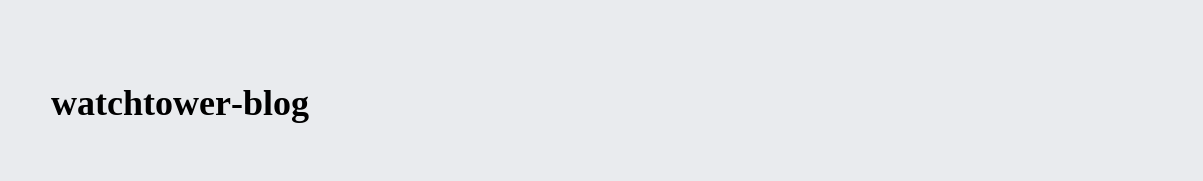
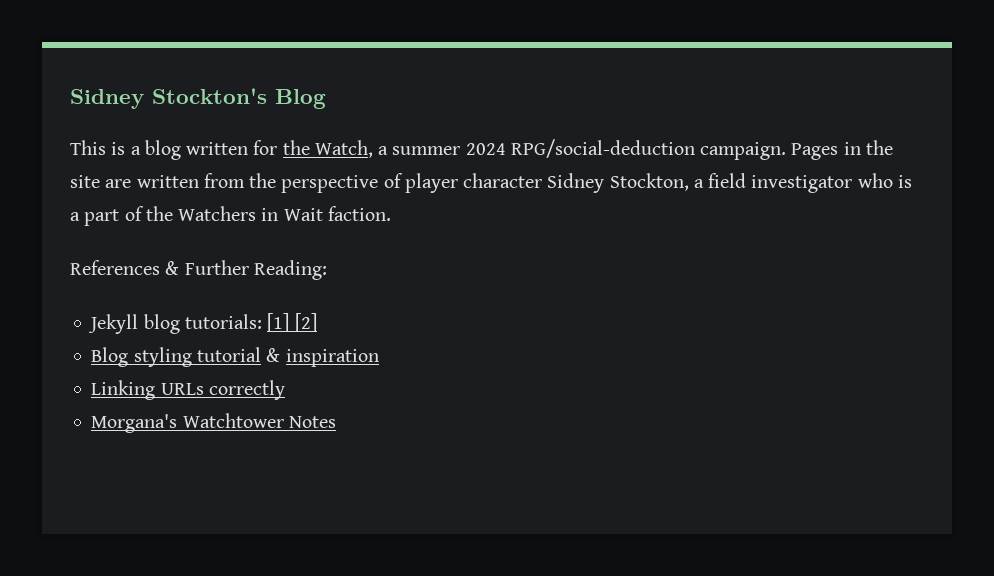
- watchtower-blog
+ Sidney Stockton's Blog
+ This is a blog written for the Watch, a summer 2024 RPG/social-deduction campaign. Pages in the site are written from the perspective of player character Sidney Stockton, a field investigator who is a part of the Watchers in Wait faction.
+ References & Further Reading:
+ Jekyll blog tutorials: [1] [2]
+ Blog styling tutorial & inspiration
+ Linking URLs correctly
+ Morgana's Watchtower Notes

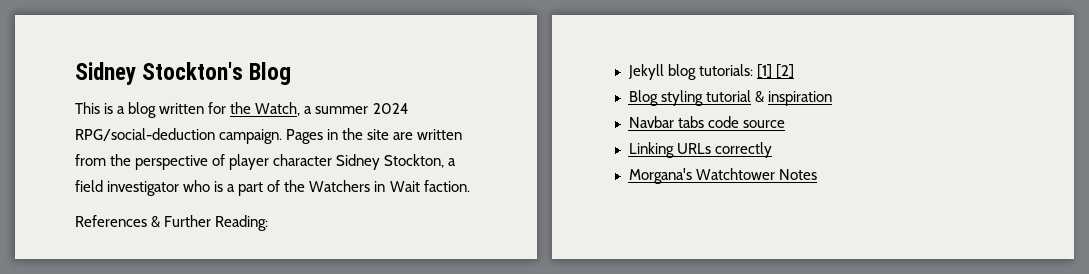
+ Navbar tabs code source

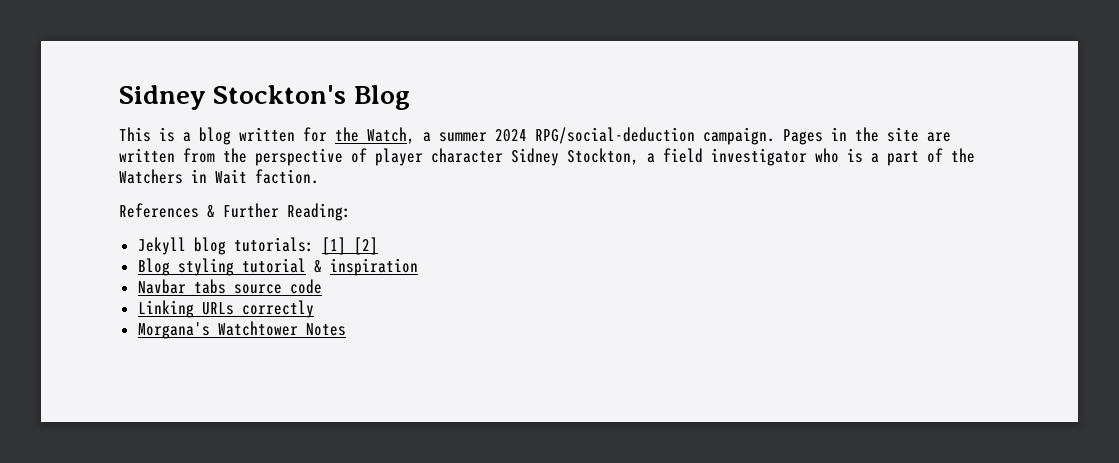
- Navbar tabs code source
+ Navbar tabs source code

